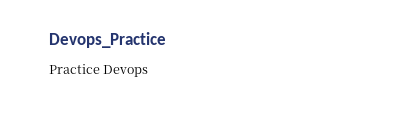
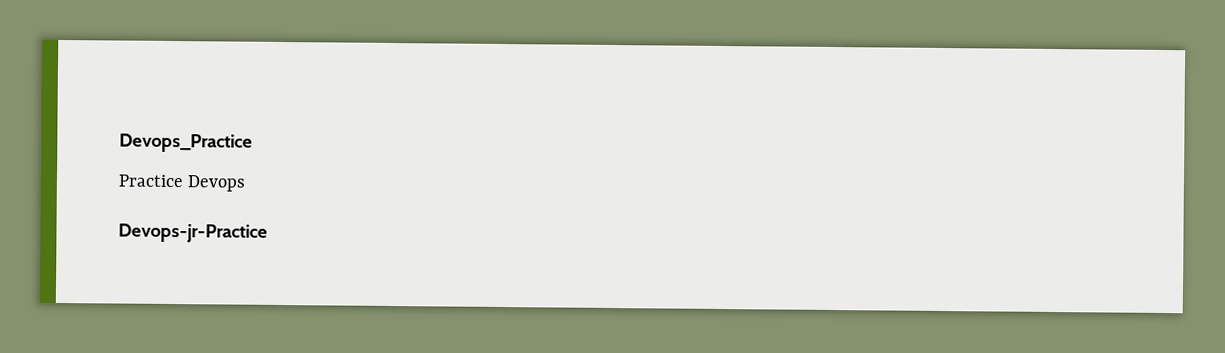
+ Devops-jr-Practice

